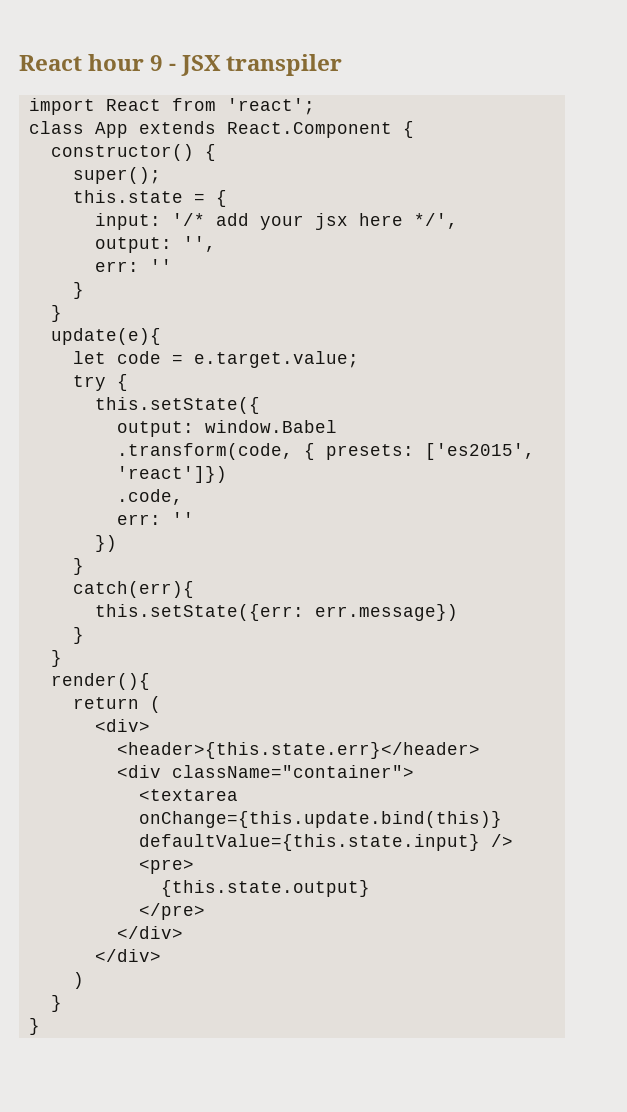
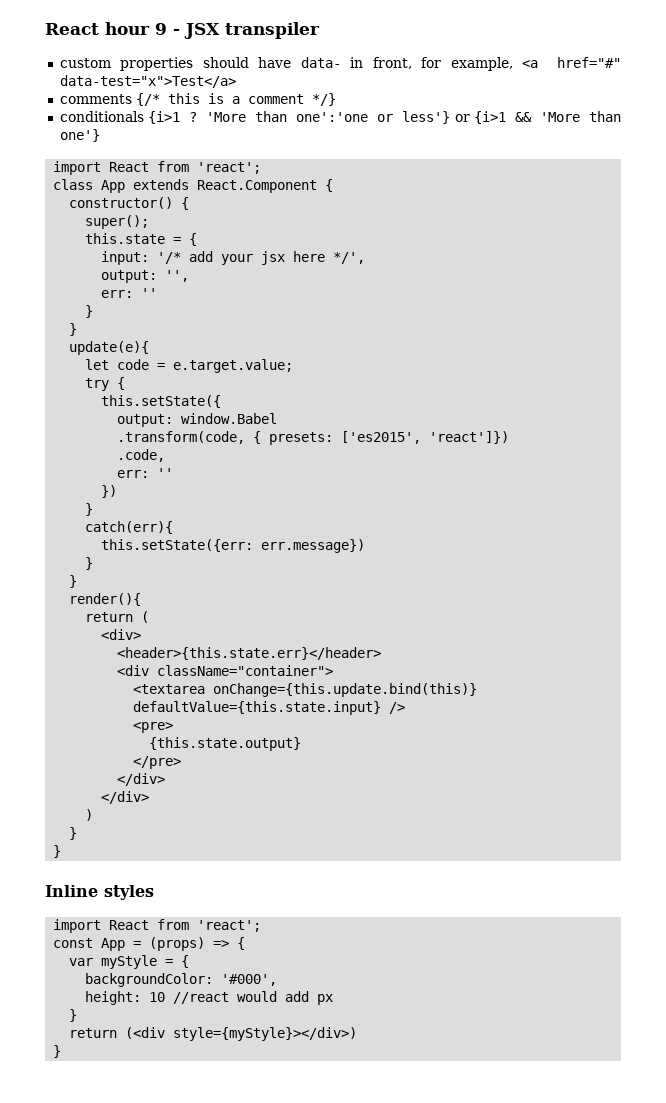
+ custom properties should have data- in front, for example, <a href="#" data-test="x">Test</a>
+ comments {/* this is a comment */}
+ conditionals {i>1 ? 'More than one':'one or less'} or {i>1 && 'More than one'}
+ Inline styles
+ import React from 'react';
+ const App = (props) => {
+ var myStyle = {
+ backgroundColor: '#000',
+ height: 10 //react would add px
+ }
+ return (<div style={myStyle}></div>)
+ }

